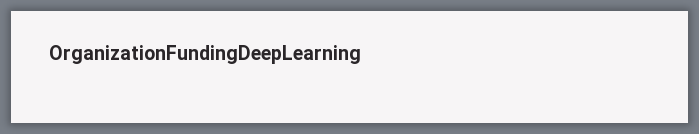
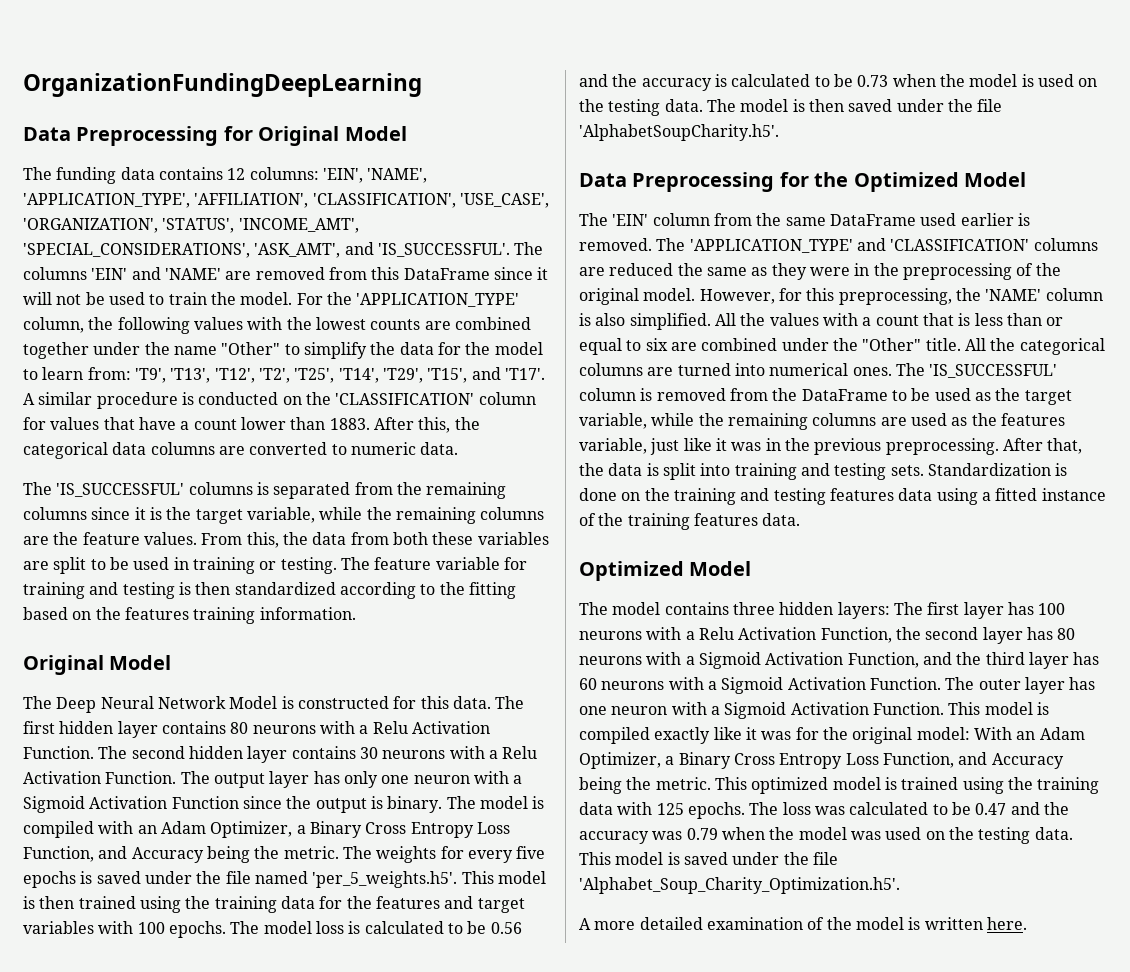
+ Data Preprocessing for Original Model
+ The funding data contains 12 columns: 'EIN', 'NAME', 'APPLICATION_TYPE', 'AFFILIATION', 'CLASSIFICATION', 'USE_CASE', 'ORGANIZATION', 'STATUS', 'INCOME_AMT', 'SPECIAL_CONSIDERATIONS', 'ASK_AMT', and 'IS_SUCCESSFUL'. The columns 'EIN' and 'NAME' are removed from this DataFrame since it will not be used to train the model. For the 'APPLICATION_TYPE' column, the following values with the lowest counts are combined together under the name "Other" to simplify the data for the model to learn from: 'T9', 'T13', 'T12', 'T2', 'T25', 'T14', 'T29', 'T15', and 'T17'. A similar procedure is conducted on the 'CLASSIFICATION' column for values that have a count lower than 1883. After this, the categorical data columns are converted to numeric data.
+ The 'IS_SUCCESSFUL' columns is separated from the remaining columns since it is the target variable, while the remaining columns are the feature values. From this, the data from both these variables are split to be used in training or testing. The feature variable for training and testing is then standardized according to the fitting based on the features training information.
+ Original Model
+ The Deep Neural Network Model is constructed for this data. The first hidden layer contains 80 neurons with a Relu Activation Function. The second hidden layer contains 30 neurons with a Relu Activation Function. The output layer has only one neuron with a Sigmoid Activation Function since the output is binary. The model is compiled with an Adam Optimizer, a Binary Cross Entropy Loss Function, and Accuracy being the metric. The weights for every five epochs is saved under the file named 'per_5_weights.h5'. This model is then trained using the training data for the features and target variables with 100 epochs. The model loss is calculated to be 0.56 and the accuracy is calculated to be 0.73 when the model is used on the testing data. The model is then saved under the file 'AlphabetSoupCharity.h5'.
+ Data Preprocessing for the Optimized Model
+ The 'EIN' column from the same DataFrame used earlier is removed. The 'APPLICATION_TYPE' and 'CLASSIFICATION' columns are reduced the same as they were in the preprocessing of the original model. However, for this preprocessing, the 'NAME' column is also simplified. All the values with a count that is less than or equal to six are combined under the "Other" title. All the categorical columns are turned into numerical ones. The 'IS_SUCCESSFUL' column is removed from the DataFrame to be used as the target variable, while the remaining columns are used as the features variable, just like it was in the previous preprocessing. After that, the data is split into training and testing sets. Standardization is done on the training and testing features data using a fitted instance of the training features data.
+ Optimized Model
+ The model contains three hidden layers: The first layer has 100 neurons with a Relu Activation Function, the second layer has 80 neurons with a Sigmoid Activation Function, and the third layer has 60 neurons with a Sigmoid Activation Function. The outer layer has one neuron with a Sigmoid Activation Function. This model is compiled exactly like it was for the original model: With an Adam Optimizer, a Binary Cross Entropy Loss Function, and Accuracy being the metric. This optimized model is trained using the training data with 125 epochs. The loss was calculated to be 0.47 and the accuracy was 0.79 when the model was used on the testing data. This model is saved under the file 'Alphabet_Soup_Charity_Optimization.h5'.
+ A more detailed examination of the model is written here.

